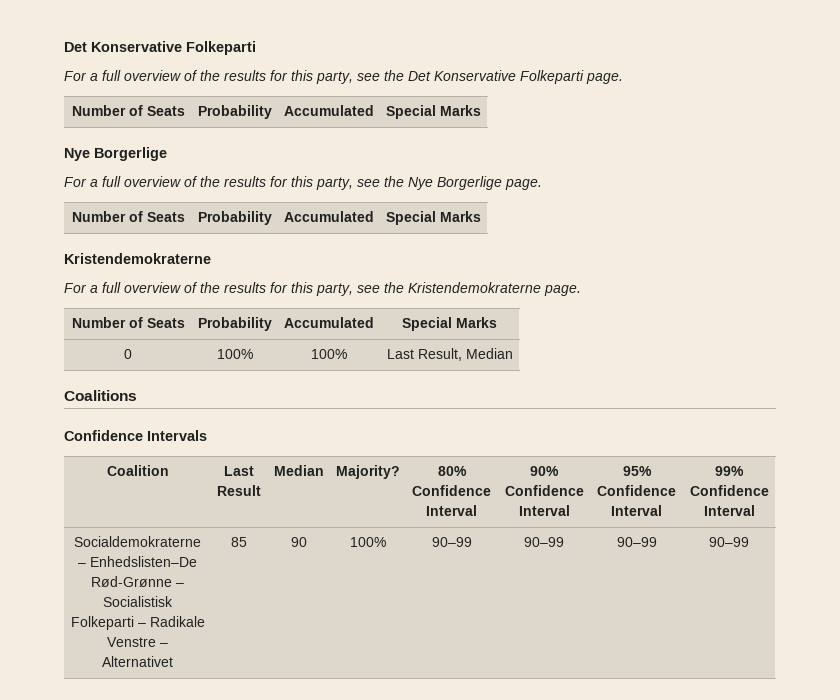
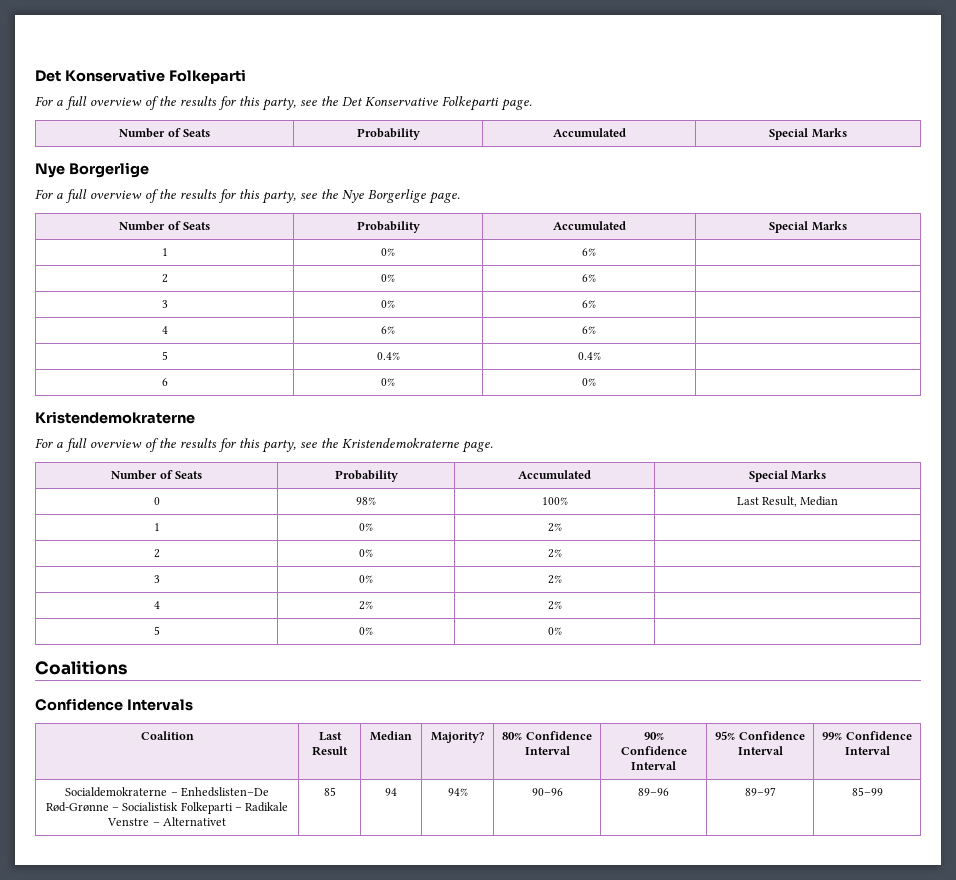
+ 1 | 0% | 6% |
+ 2 | 0% | 6% |
+ 3 | 0% | 6% |
+ 4 | 6% | 6% |
+ 5 | 0.4% | 0.4% |
+ 6 | 0% | 0% |
- 0 | 100% | 100% | Last Result, Median
+ 0 | 98% | 100% | Last Result, Median
+ 1 | 0% | 2% |
+ 2 | 0% | 2% |
+ 3 | 0% | 2% |
+ 4 | 2% | 2% |
+ 5 | 0% | 0% |
- Socialdemokraterne – Enhedslisten–De Rød-Grønne – Socialistisk Folkeparti – Radikale Venstre – Alternativet | 85 | 90 | 100% | 90–99 | 90–99 | 90–99 | 90–99
+ Socialdemokraterne – Enhedslisten–De Rød-Grønne – Socialistisk Folkeparti – Radikale Venstre – Alternativet | 85 | 94 | 94% | 90–96 | 89–96 | 89–97 | 85–99

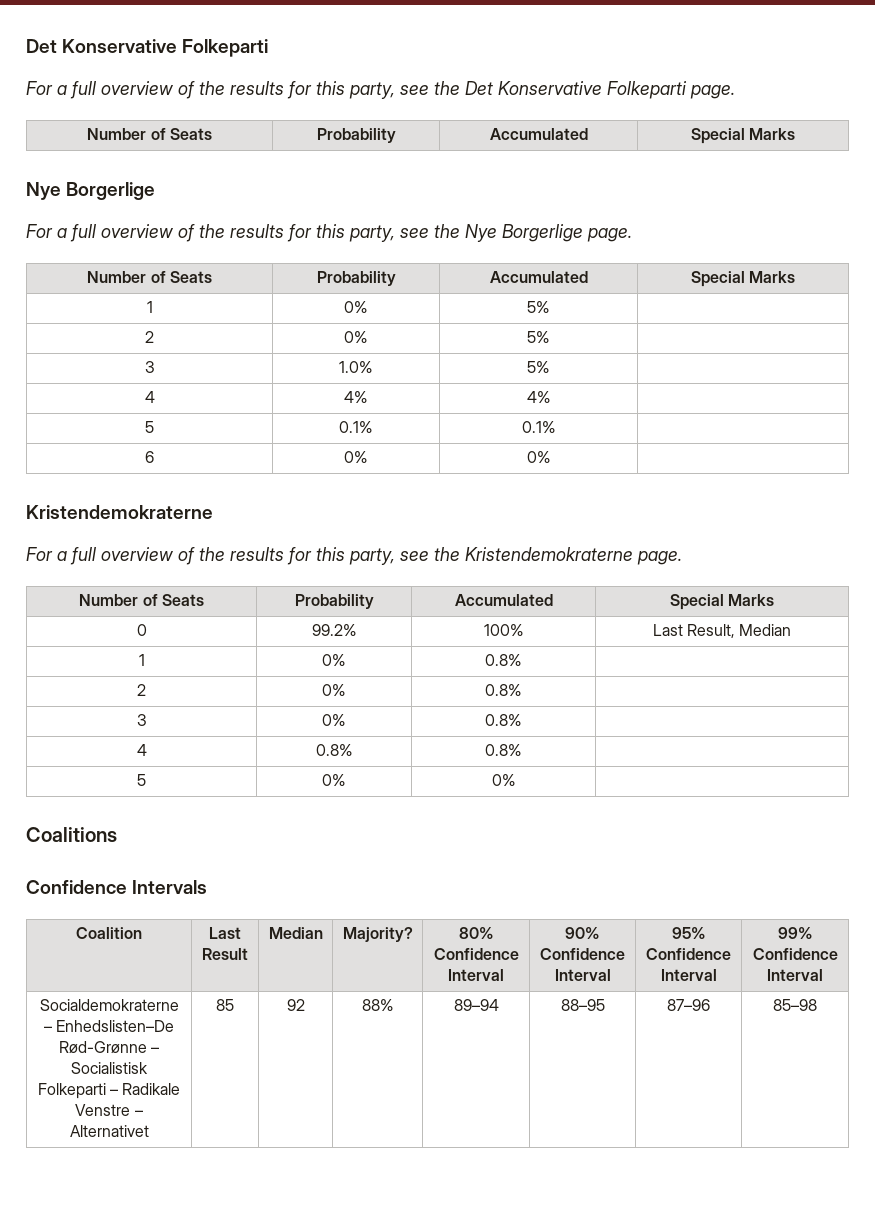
- 1 | 0% | 6% |
- 2 | 0% | 6% |
- 3 | 0% | 6% |
- 4 | 6% | 6% |
- 5 | 0.4% | 0.4% |
+ 1 | 0% | 5% |
+ 2 | 0% | 5% |
+ 3 | 1.0% | 5% |
+ 4 | 4% | 4% |
+ 5 | 0.1% | 0.1% |
- 0 | 98% | 100% | Last Result, Median
+ 0 | 99.2% | 100% | Last Result, Median
- 1 | 0% | 2% |
- 2 | 0% | 2% |
- 3 | 0% | 2% |
- 4 | 2% | 2% |
+ 1 | 0% | 0.8% |
+ 2 | 0% | 0.8% |
+ 3 | 0% | 0.8% |
+ 4 | 0.8% | 0.8% |
- Socialdemokraterne – Enhedslisten–De Rød-Grønne – Socialistisk Folkeparti – Radikale Venstre – Alternativet | 85 | 94 | 94% | 90–96 | 89–96 | 89–97 | 85–99
+ Socialdemokraterne – Enhedslisten–De Rød-Grønne – Socialistisk Folkeparti – Radikale Venstre – Alternativet | 85 | 92 | 88% | 89–94 | 88–95 | 87–96 | 85–98

